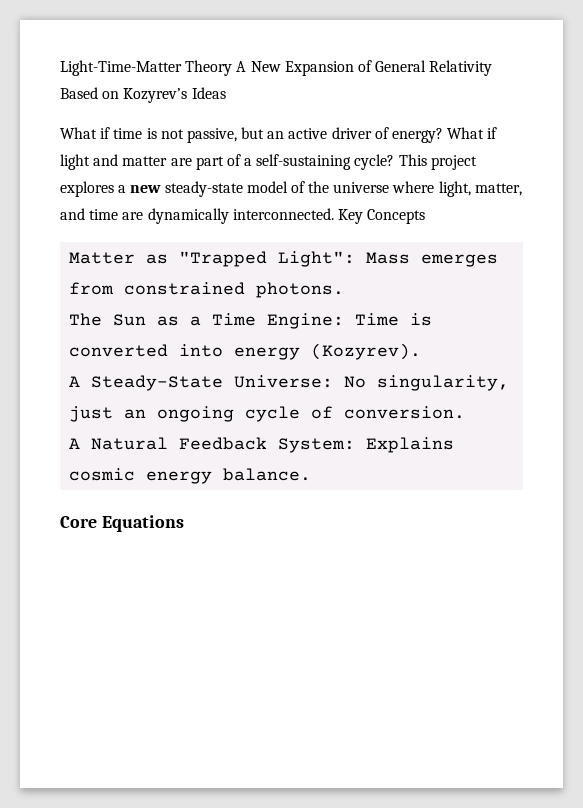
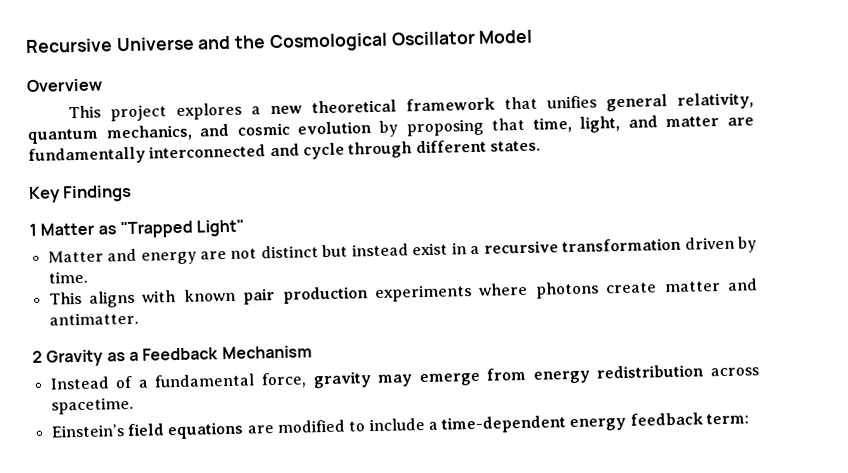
- Light-Time-Matter Theory A New Expansion of General Relativity Based on Kozyrev’s Ideas
- What if time is not passive, but an active driver of energy? What if light and matter are part of a self-sustaining cycle? This project explores a new steady-state model of the universe where light, matter, and time are dynamically interconnected. Key Concepts
- Matter as "Trapped Light": Mass emerges from constrained photons.
- The Sun as a Time Engine: Time is converted into energy (Kozyrev).
- A Steady-State Universe: No singularity, just an ongoing cycle of conversion.
- A Natural Feedback System: Explains cosmic energy balance.
- Core Equations
+ Recursive Universe and the Cosmological Oscillator Model
+ Overview
+ This project explores a new theoretical framework that unifies general relativity, quantum mechanics, and cosmic evolution by proposing that time, light, and matter are fundamentally interconnected and cycle through different states.
+ Key Findings
+ 1 Matter as "Trapped Light"
+ Matter and energy are not distinct but instead exist in a recursive transformation driven by time.
+ This aligns with known pair production experiments where photons create matter and antimatter.
+ 2 Gravity as a Feedback Mechanism
+ Instead of a fundamental force, gravity may emerge from energy redistribution across spacetime.
+ Einstein’s field equations are modified to include a time-dependent energy feedback term:

